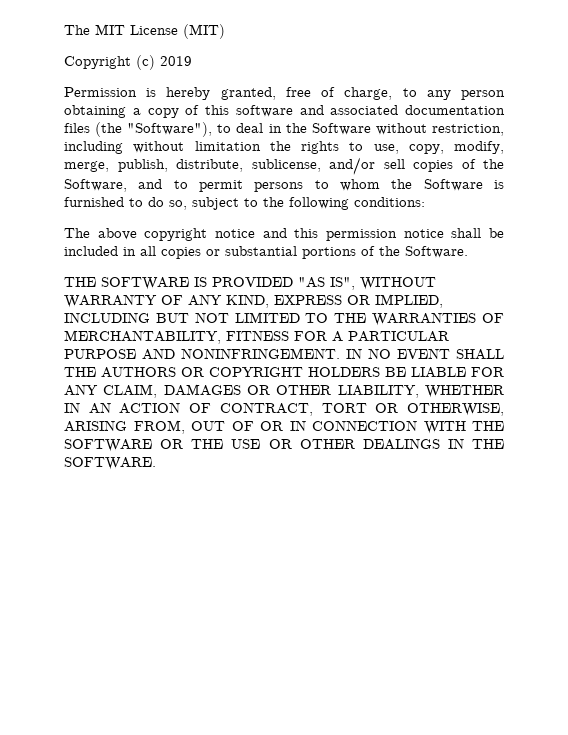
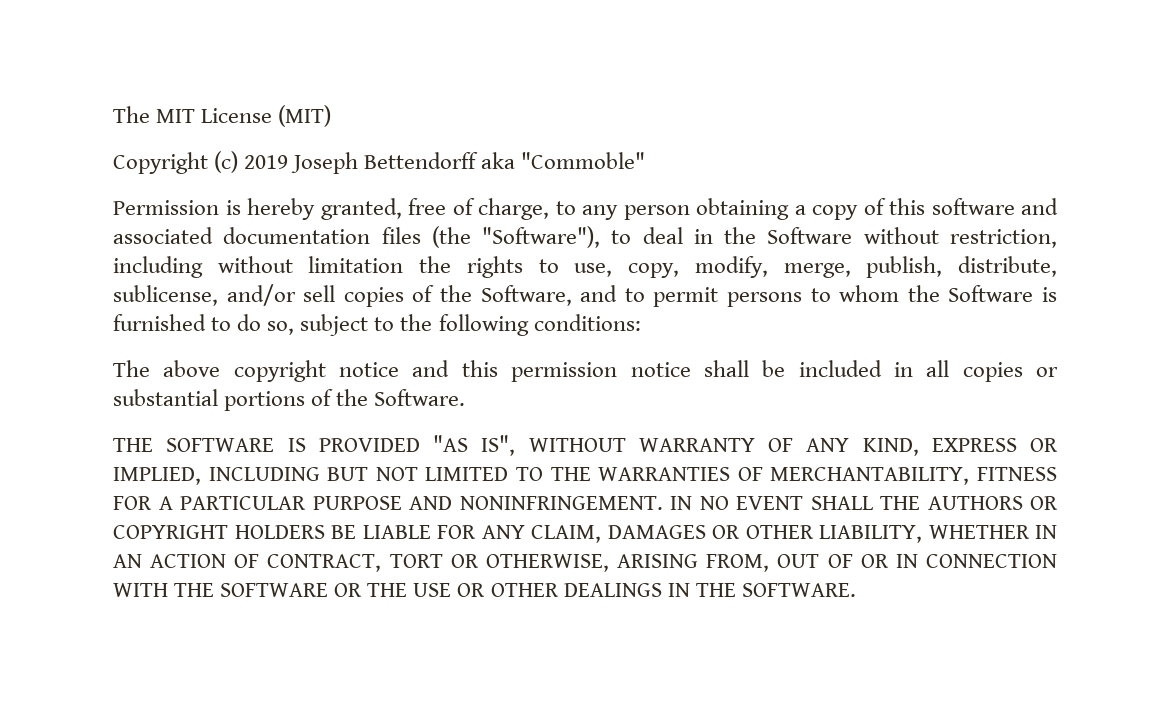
- Copyright (c) 2019
+ Copyright (c) 2019 Joseph Bettendorff aka "Commoble"

